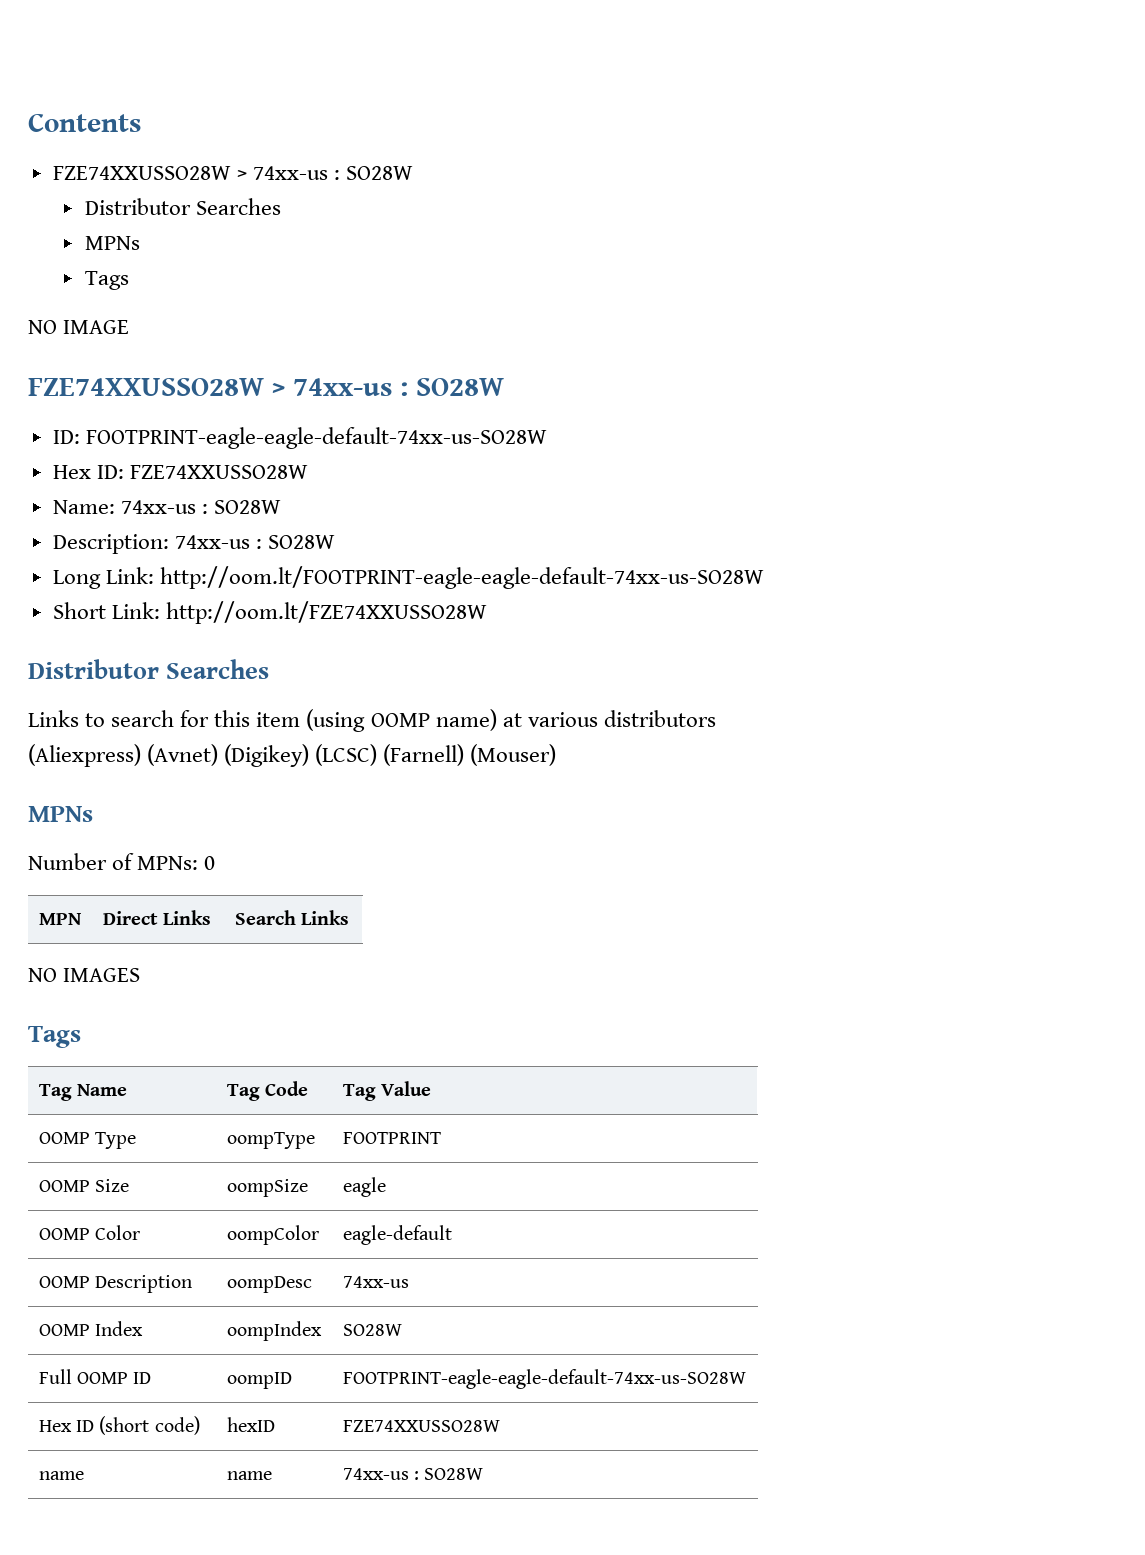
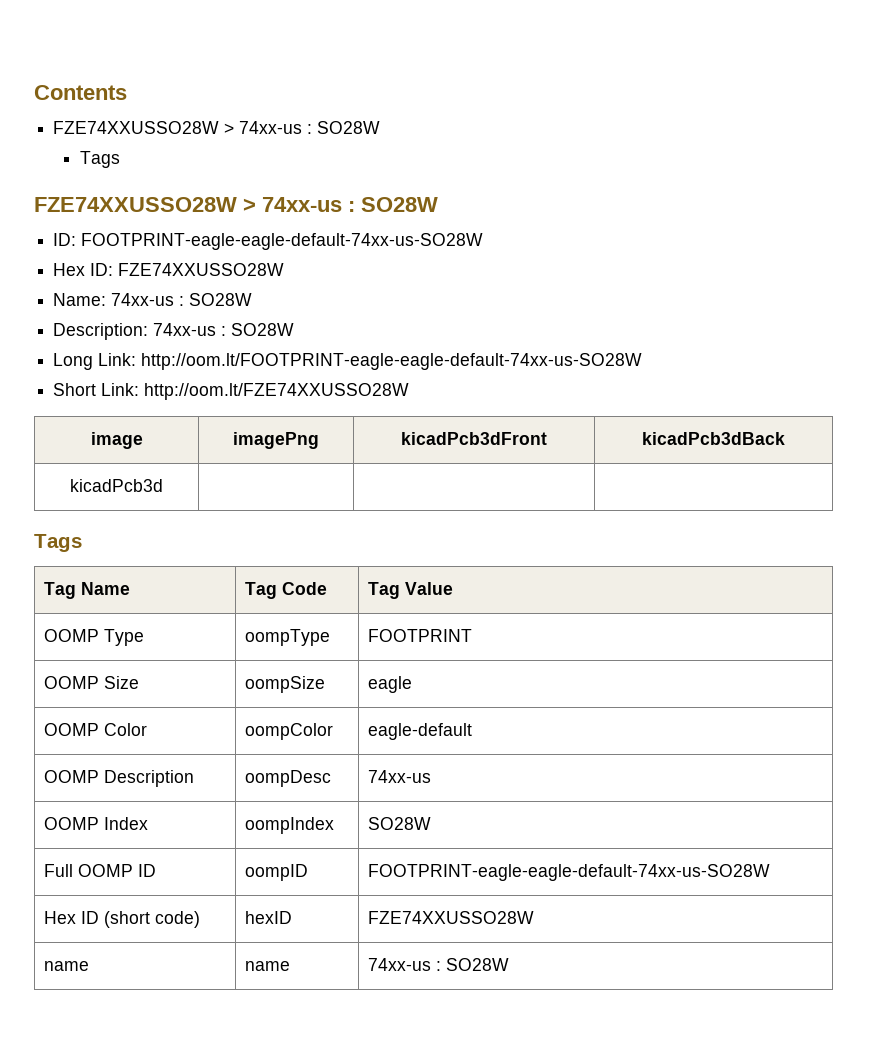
  Contents
  FZE74XXUSSO28W > 74xx-us : SO28W
- Distributor Searches
- MPNs
  Tags
- NO IMAGE
  Short Link: http://oom.lt/FZE74XXUSSO28W
- Distributor Searches
- Links to search for this item (using OOMP name) at various distributors
- (Aliexpress) (Avnet) (Digikey) (LCSC) (Farnell) (Mouser)
- MPNs
- Number of MPNs: 0
- MPN | Direct Links | Search Links
- NO IMAGES
+ image | imagePng | kicadPcb3dFront | kicadPcb3dBack
+ kicadPcb3d | | |

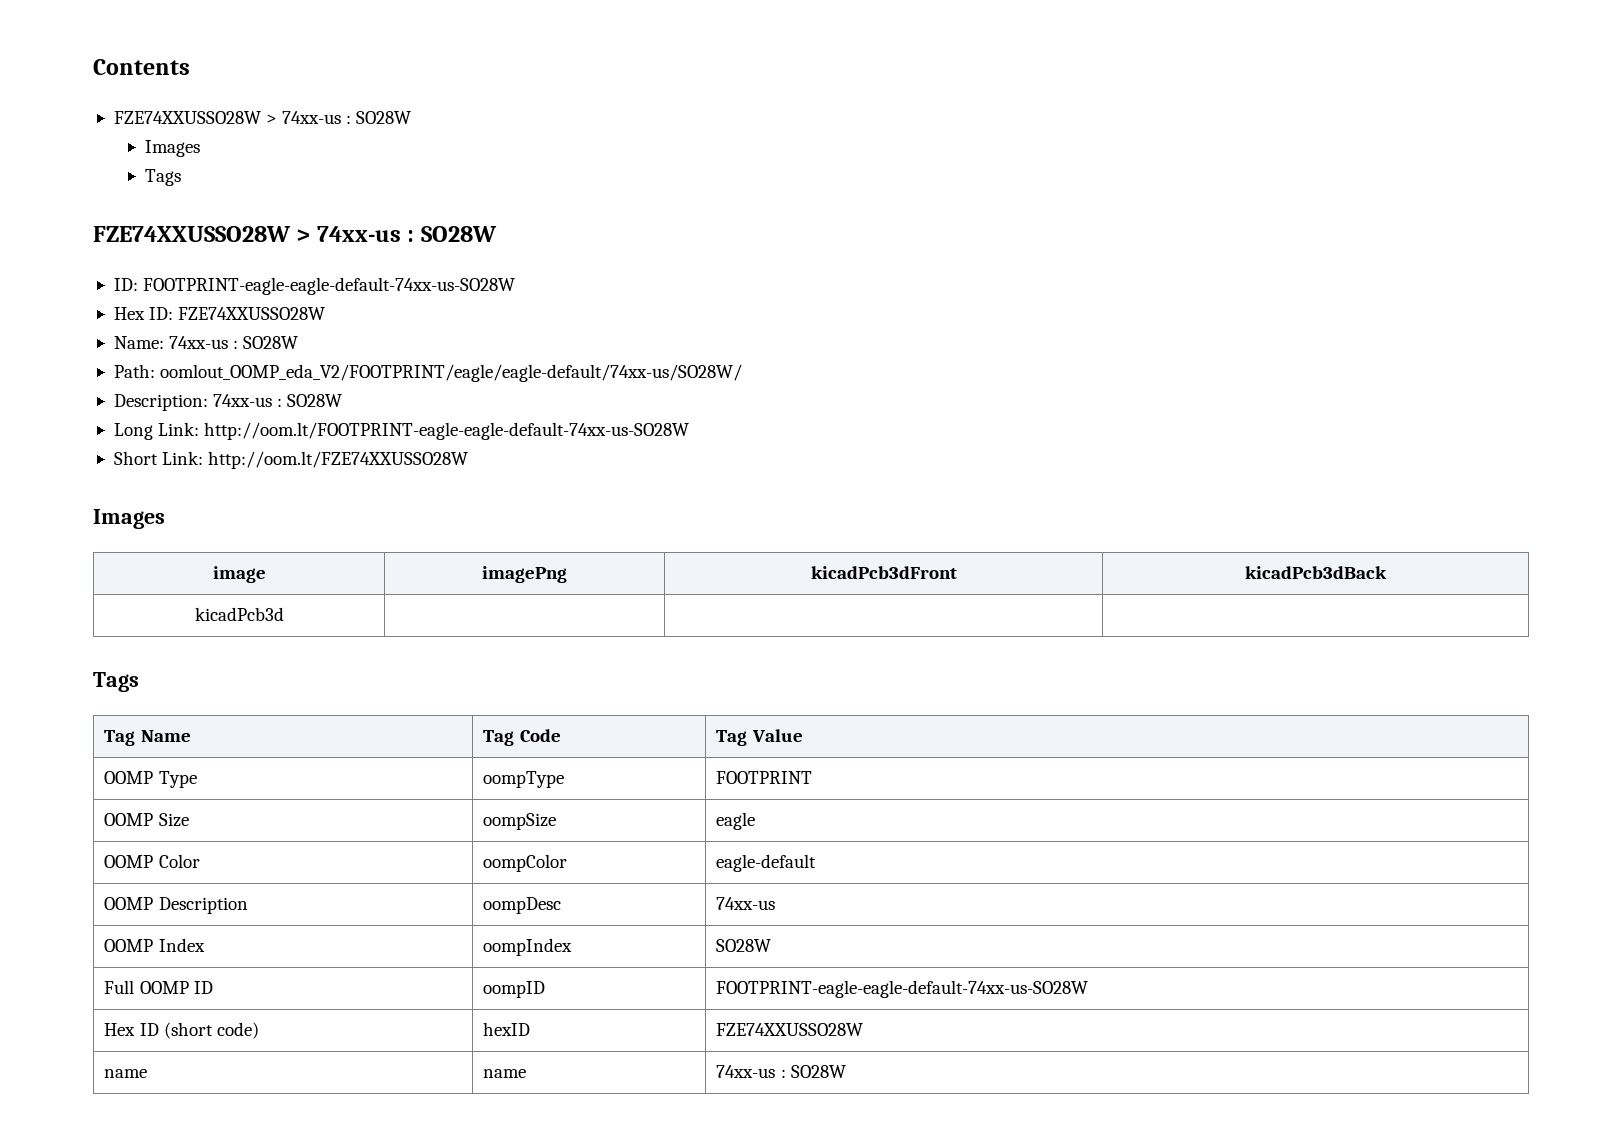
  Contents
  FZE74XXUSSO28W > 74xx-us : SO28W
+ Images
+ Path: oomlout_OOMP_eda_V2/FOOTPRINT/eagle/eagle-default/74xx-us/SO28W/
  Short Link: http://oom.lt/FZE74XXUSSO28W
+ Images

